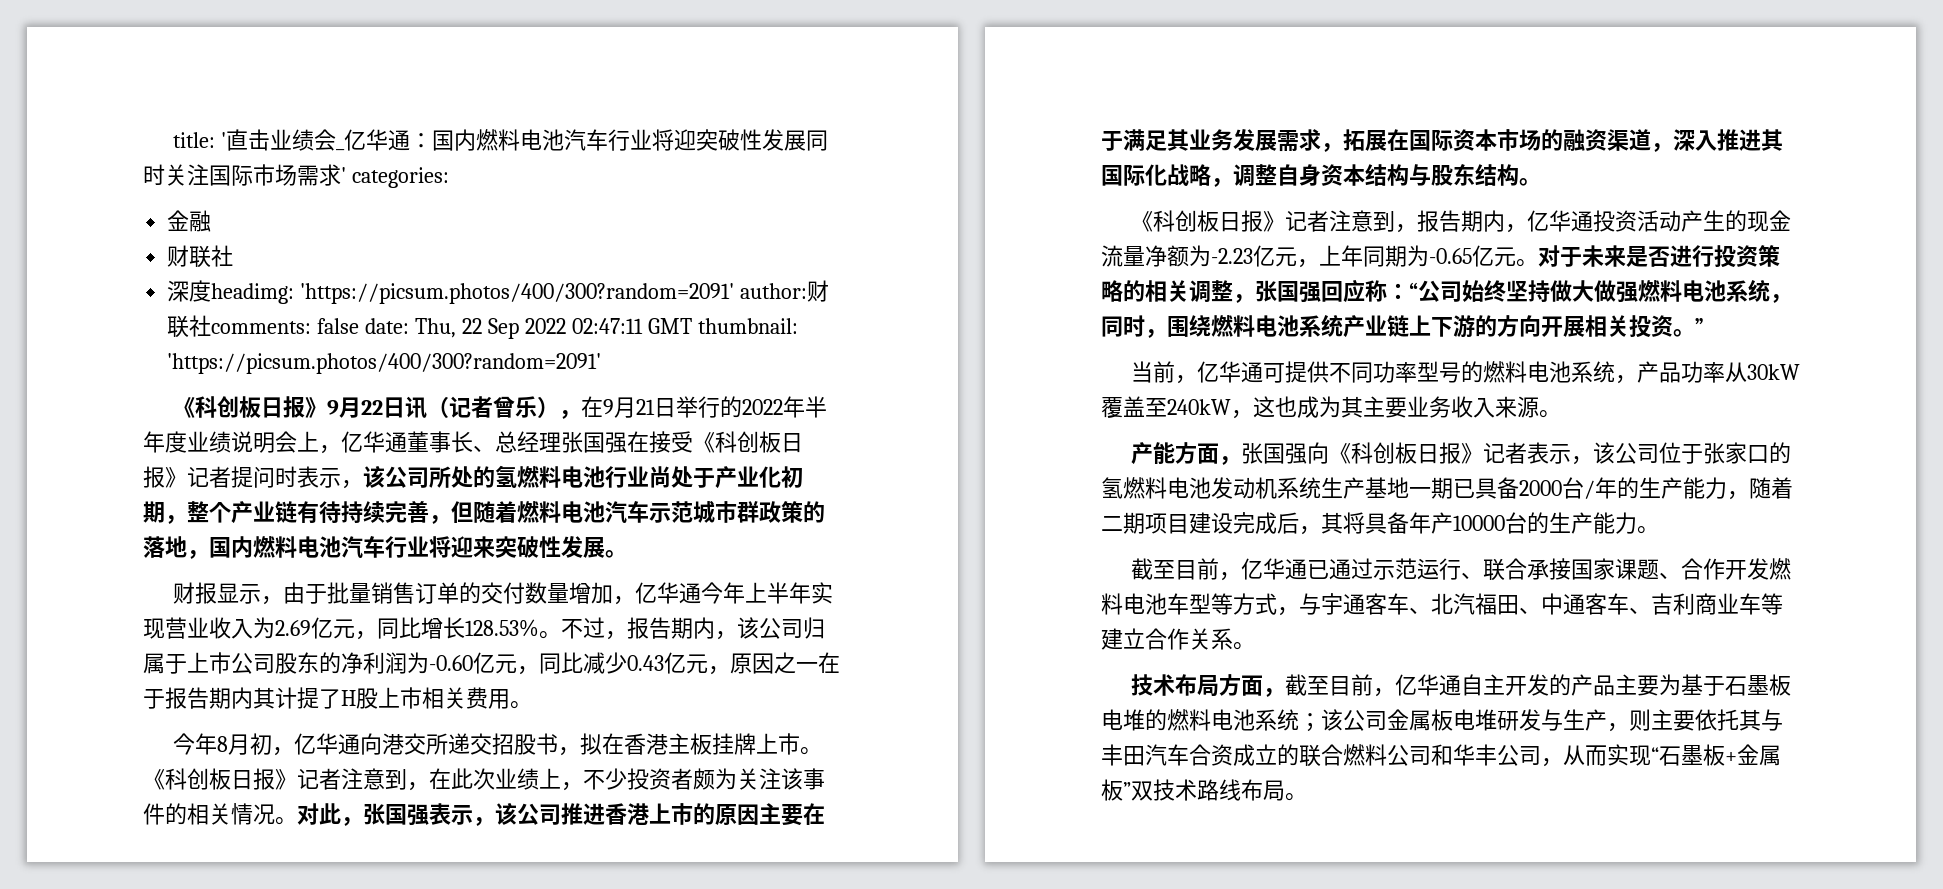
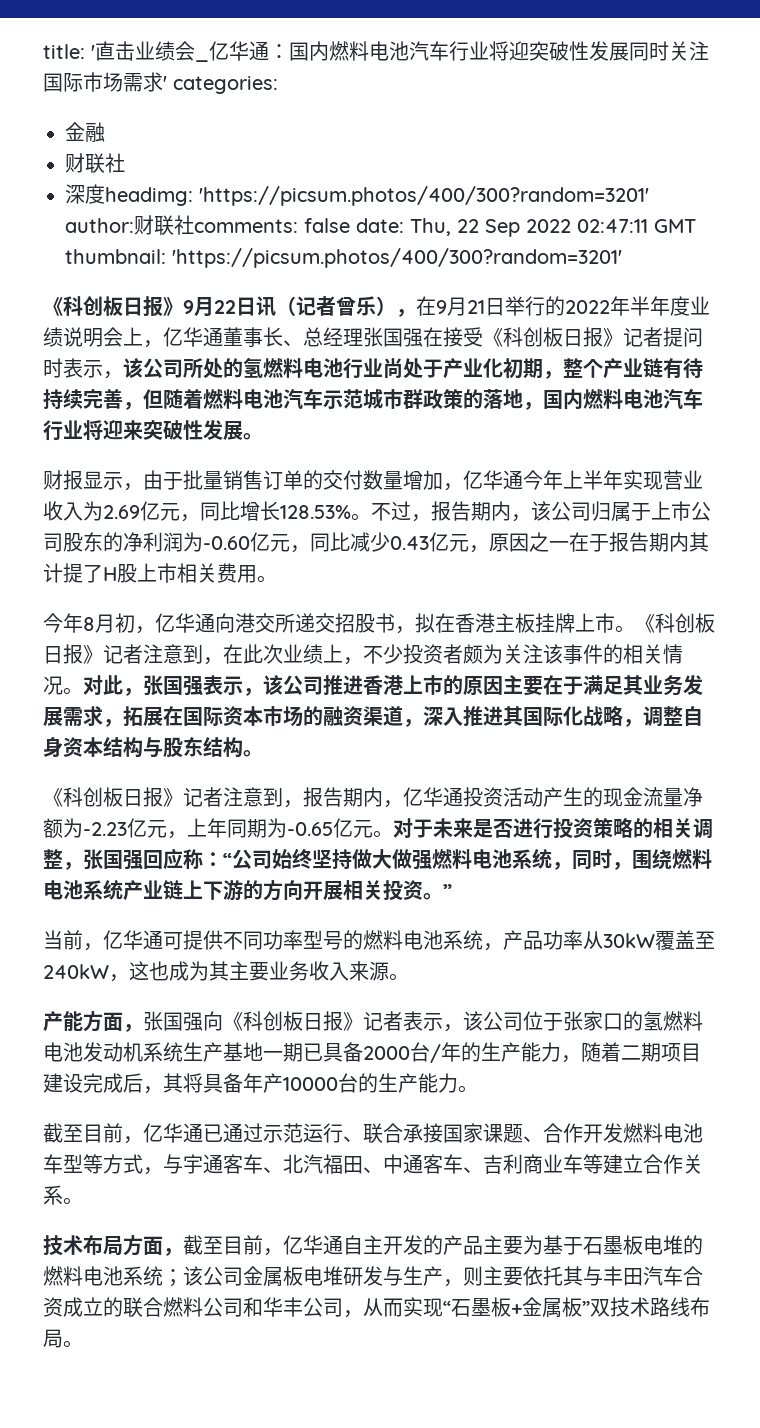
- 深度headimg: 'https://picsum.photos/400/300?random=2091' author:财联社comments: false date: Thu, 22 Sep 2022 02:47:11 GMT thumbnail: 'https://picsum.photos/400/300?random=2091'
+ 深度headimg: 'https://picsum.photos/400/300?random=3201' author:财联社comments: false date: Thu, 22 Sep 2022 02:47:11 GMT thumbnail: 'https://picsum.photos/400/300?random=3201'

